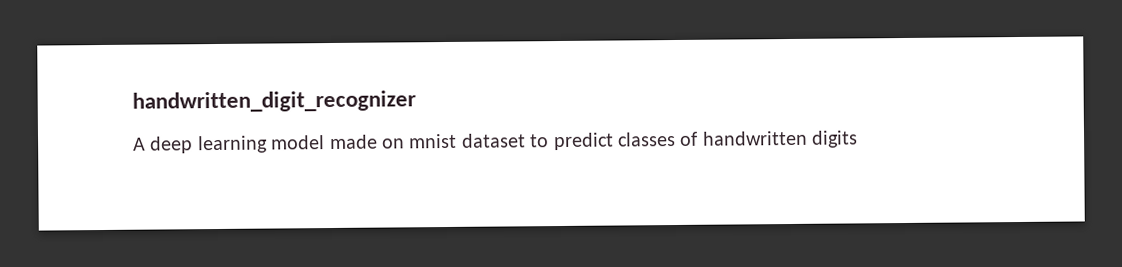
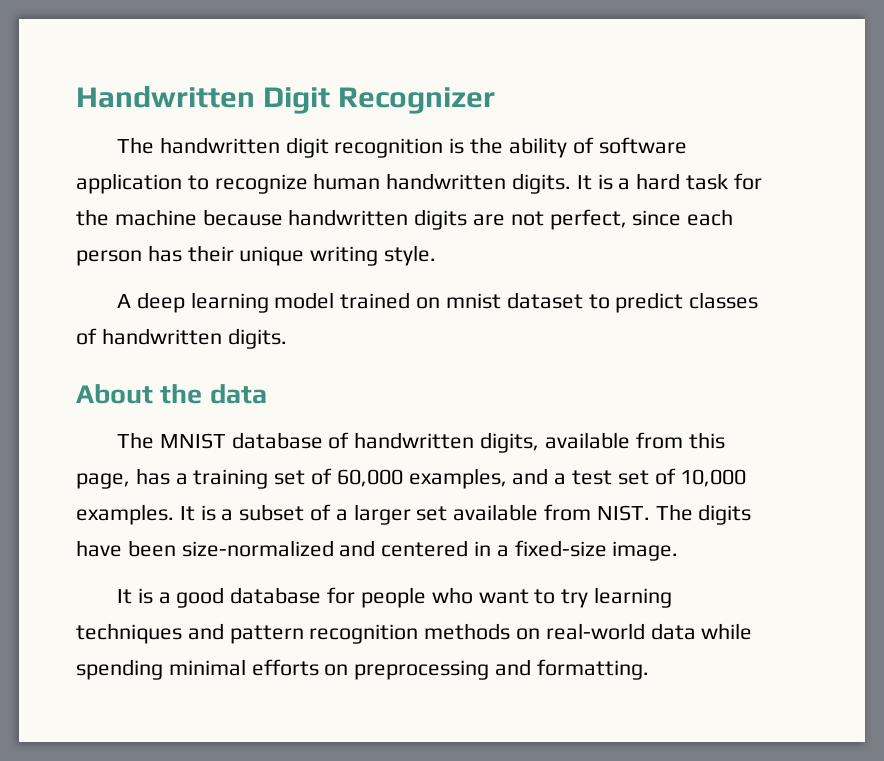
- handwritten_digit_recognizer
+ Handwritten Digit Recognizer
+ The handwritten digit recognition is the ability of software application to recognize human handwritten digits. It is a hard task for the machine because handwritten digits are not perfect, since each person has their unique writing style.
- A deep learning model made on mnist dataset to predict classes of handwritten digits
+ A deep learning model trained on mnist dataset to predict classes of handwritten digits.
+ About the data
+ The MNIST database of handwritten digits, available from this page, has a training set of 60,000 examples, and a test set of 10,000 examples. It is a subset of a larger set available from NIST. The digits have been size-normalized and centered in a fixed-size image.
+ It is a good database for people who want to try learning techniques and pattern recognition methods on real-world data while spending minimal efforts on preprocessing and formatting.

